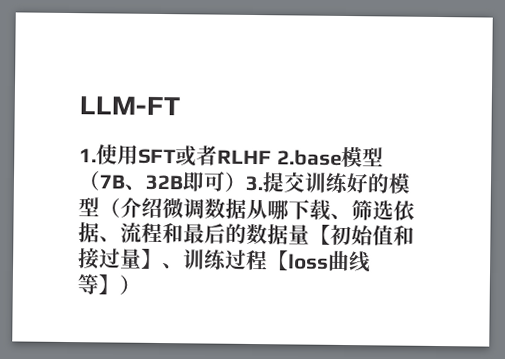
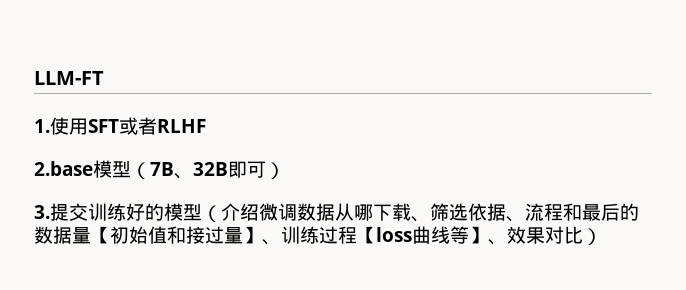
- 1.使用SFT或者RLHF 2.base模型（7B、32B即可）3.提交训练好的模型（介绍微调数据从哪下载、筛选依据、流程和最后的数据量【初始值和接过量】、训练过程【loss曲线等】）
+ 1.使用SFT或者RLHF
+ 2.base模型（7B、32B即可）
+ 3.提交训练好的模型（介绍微调数据从哪下载、筛选依据、流程和最后的数据量【初始值和接过量】、训练过程【loss曲线等】、效果对比）

